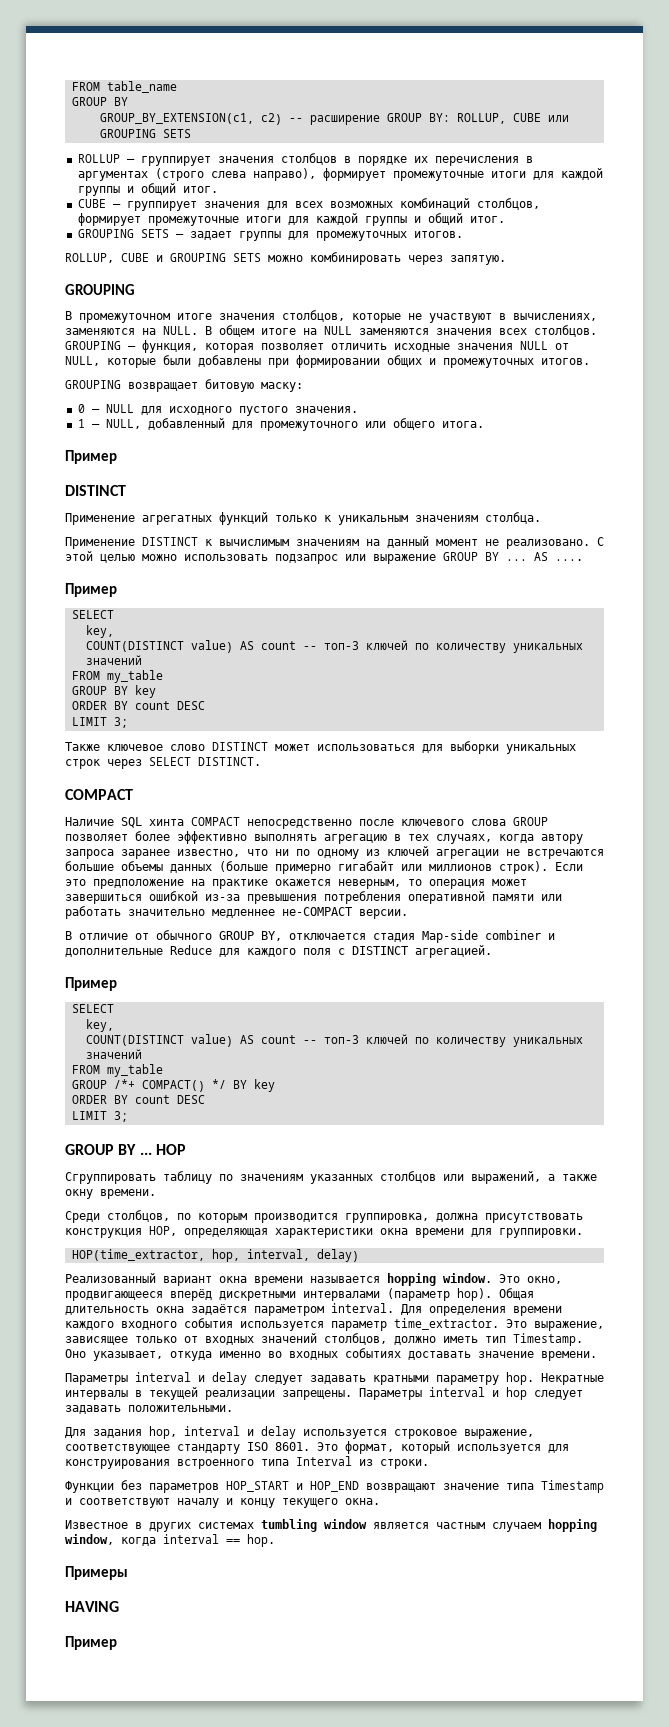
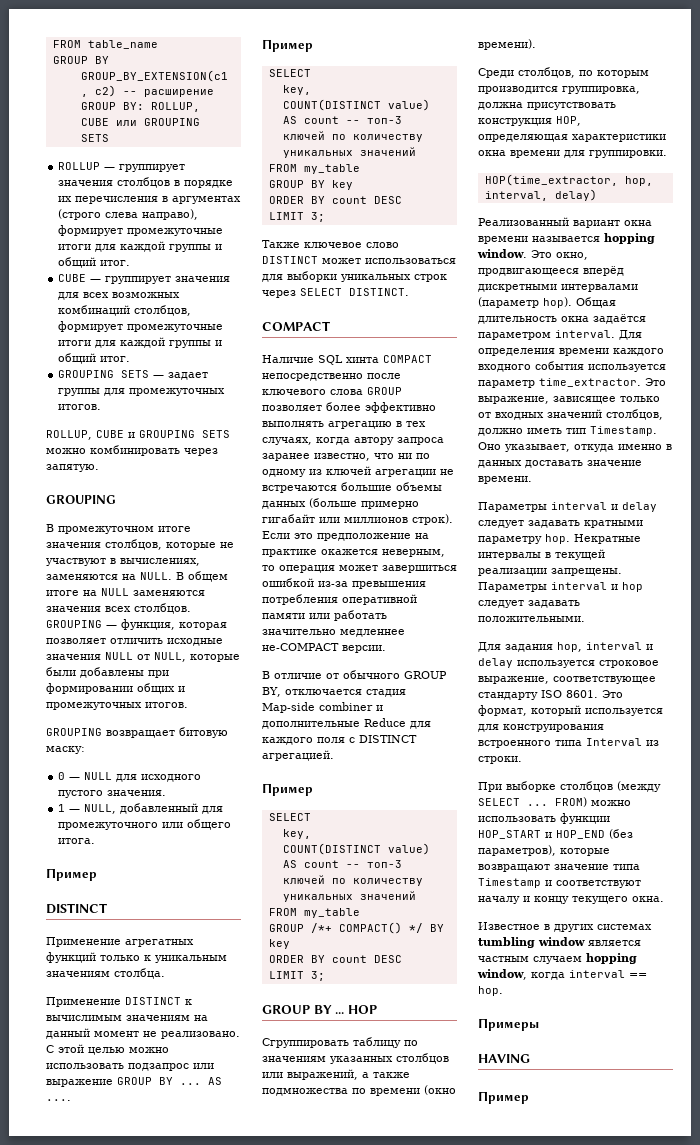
- Сгруппировать таблицу по значениям указанных столбцов или выражений, а также окну времени.
+ Сгруппировать таблицу по значениям указанных столбцов или выражений, а также подмножества по времени (окно времени).
- Оно указывает, откуда именно во входных событиях доставать значение времени.
+ Оно указывает, откуда именно в данных доставать значение времени.
- Функции без параметров HOP_START и HOP_END возвращают значение типа Timestamp и соответствуют началу и концу текущего окна.
+ При выборке столбцов (между SELECT ... FROM) можно использовать функции HOP_START и HOP_END (без параметров), которые возвращают значение типа Timestamp и соответствуют началу и концу текущего окна.

